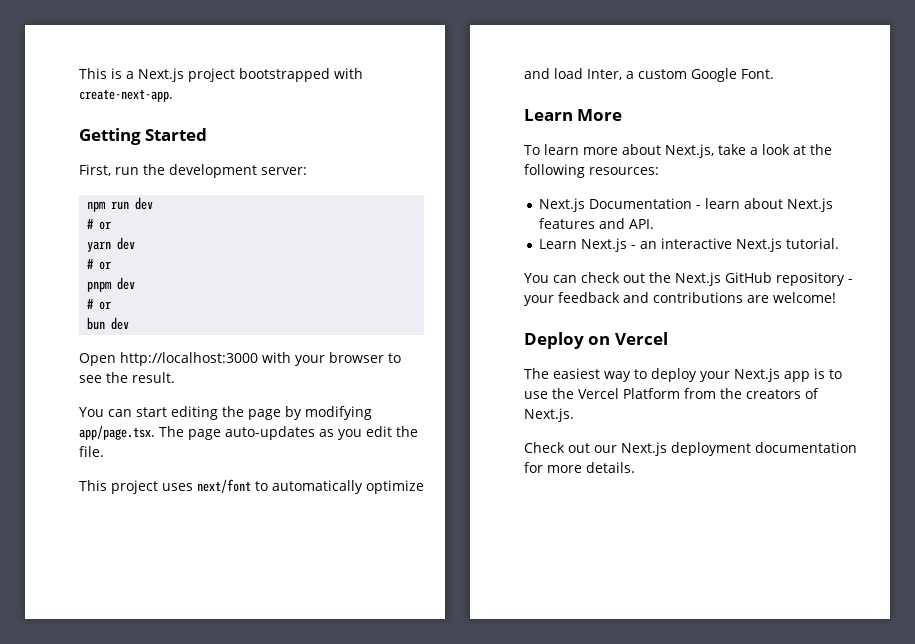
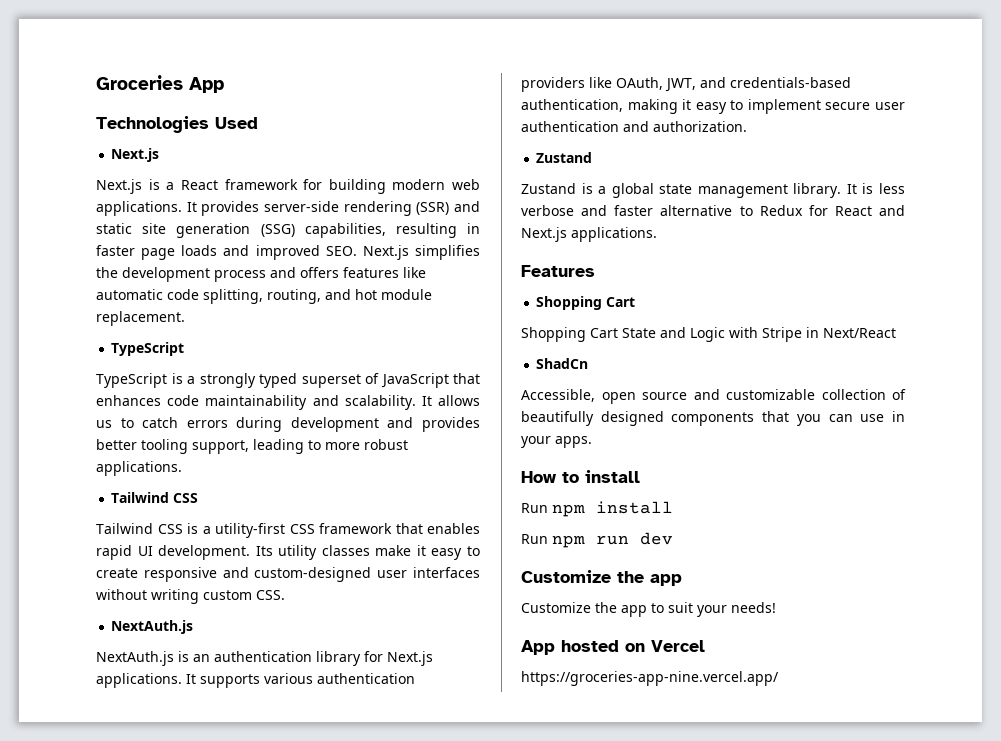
- This is a Next.js project bootstrapped with create-next-app.
- Getting Started
- First, run the development server:
- npm run dev
- # or
- yarn dev
- # or
- pnpm dev
- # or
- bun dev
- Open http://localhost:3000 with your browser to see the result.
- You can start editing the page by modifying app/page.tsx. The page auto-updates as you edit the file.
- This project uses next/font to automatically optimize and load Inter, a custom Google Font.
- Learn More
- To learn more about Next.js, take a look at the following resources:
- Next.js Documentation - learn about Next.js features and API.
- Learn Next.js - an interactive Next.js tutorial.
- You can check out the Next.js GitHub repository - your feedback and contributions are welcome!
- Deploy on Vercel
- The easiest way to deploy your Next.js app is to use the Vercel Platform from the creators of Next.js.
- Check out our Next.js deployment documentation for more details.
+ Groceries App
+ Technologies Used
+ Next.js
+ Next.js is a React framework for building modern web applications. It provides server-side rendering (SSR) and static site generation (SSG) capabilities, resulting in faster page loads and improved SEO. Next.js simplifies the development process and offers features like automatic code splitting, routing, and hot module replacement.
+ TypeScript
+ TypeScript is a strongly typed superset of JavaScript that enhances code maintainability and scalability. It allows us to catch errors during development and provides better tooling support, leading to more robust applications.
+ Tailwind CSS
+ Tailwind CSS is a utility-first CSS framework that enables rapid UI development. Its utility classes make it easy to create responsive and custom-designed user interfaces without writing custom CSS.
+ NextAuth.js
+ NextAuth.js is an authentication library for Next.js applications. It supports various authentication providers like OAuth, JWT, and credentials-based authentication, making it easy to implement secure user authentication and authorization.
+ Zustand
+ Zustand is a global state management library. It is less verbose and faster alternative to Redux for React and Next.js applications.
+ Features
+ Shopping Cart
+ Shopping Cart State and Logic with Stripe in Next/React
+ ShadCn
+ Accessible, open source and customizable collection of beautifully designed components that you can use in your apps.
+ How to install
+ Run npm install
+ Run npm run dev
+ Customize the app
+ Customize the app to suit your needs!
+ App hosted on Vercel
+ https://groceries-app-nine.vercel.app/

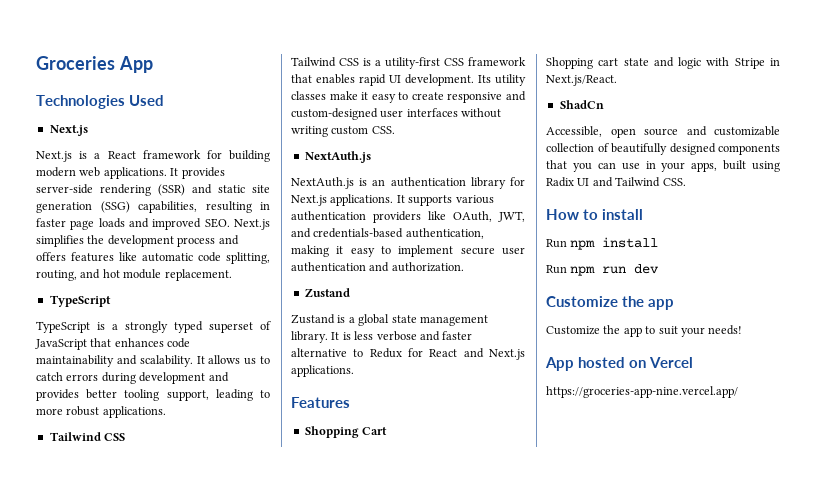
- Shopping Cart State and Logic with Stripe in Next/React
+ Shopping cart state and logic with Stripe in Next.js/React.
- Accessible, open source and customizable collection of beautifully designed components that you can use in your apps.
+ Accessible, open source and customizable collection of beautifully designed components that you can use in your apps, built using Radix UI and Tailwind CSS.

